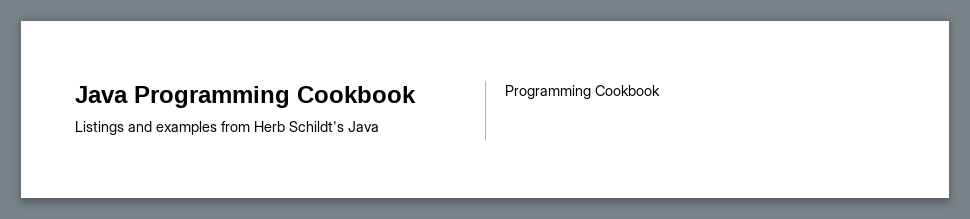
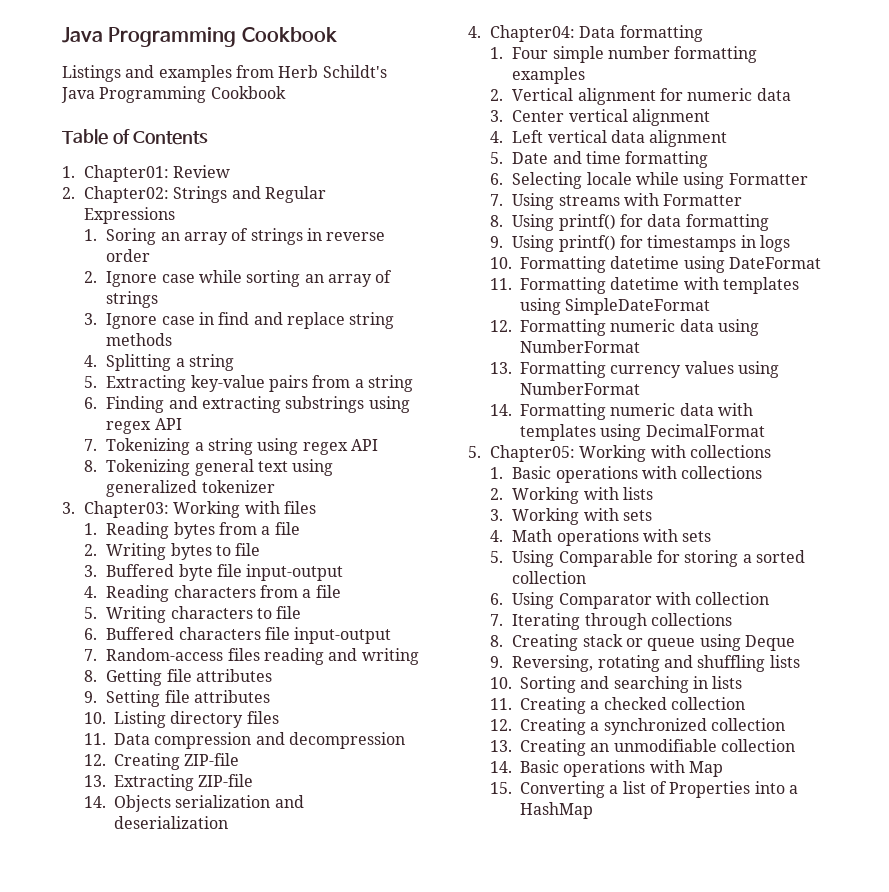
+ Table of Contents
+ 1. Chapter01: Review
+ 2. Chapter02: Strings and Regular Expressions
+ 1. Soring an array of strings in reverse order
+ 2. Ignore case while sorting an array of strings
+ 3. Ignore case in find and replace string methods
+ 4. Splitting a string
+ 5. Extracting key-value pairs from a string
+ 6. Finding and extracting substrings using regex API
+ 7. Tokenizing a string using regex API
+ 8. Tokenizing general text using generalized tokenizer
+ 3. Chapter03: Working with files
+ 1. Reading bytes from a file
+ 2. Writing bytes to file
+ 3. Buffered byte file input-output
+ 4. Reading characters from a file
+ 5. Writing characters to file
+ 6. Buffered characters file input-output
+ 7. Random-access files reading and writing
+ 8. Getting file attributes
+ 9. Setting file attributes
+ 10. Listing directory files
+ 11. Data compression and decompression
+ 12. Creating ZIP-file
+ 13. Extracting ZIP-file
+ 14. Objects serialization and deserialization
+ 4. Chapter04: Data formatting
+ 1. Four simple number formatting examples
+ 2. Vertical alignment for numeric data
+ 3. Center vertical alignment
+ 4. Left vertical data alignment
+ 5. Date and time formatting
+ 6. Selecting locale while using Formatter
+ 7. Using streams with Formatter
+ 8. Using printf() for data formatting
+ 9. Using printf() for timestamps in logs
+ 10. Formatting datetime using DateFormat
+ 11. Formatting datetime with templates using SimpleDateFormat
+ 12. Formatting numeric data using NumberFormat
+ 13. Formatting currency values using NumberFormat
+ 14. Formatting numeric data with templates using DecimalFormat
+ 5. Chapter05: Working with collections
+ 1. Basic operations with collections
+ 2. Working with lists
+ 3. Working with sets
+ 4. Math operations with sets
+ 5. Using Comparable for storing a sorted collection
+ 6. Using Comparator with collection
+ 7. Iterating through collections
+ 8. Creating stack or queue using Deque
+ 9. Reversing, rotating and shuffling lists
+ 10. Sorting and searching in lists
+ 11. Creating a checked collection
+ 12. Creating a synchronized collection
+ 13. Creating an unmodifiable collection
+ 14. Basic operations with Map
+ 15. Converting a list of Properties into a HashMap

